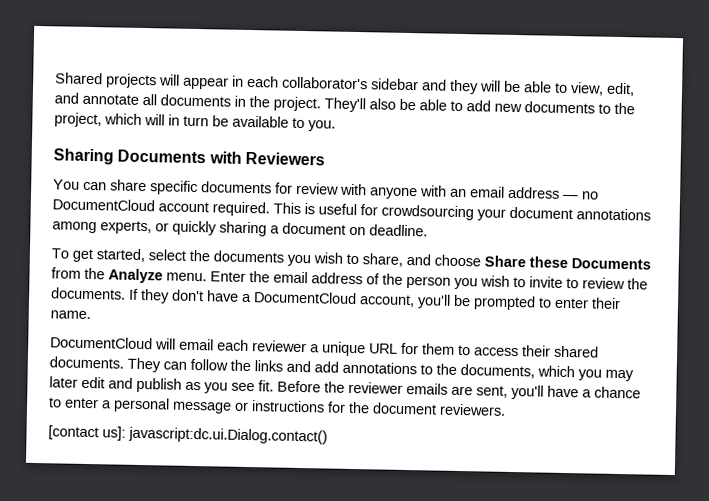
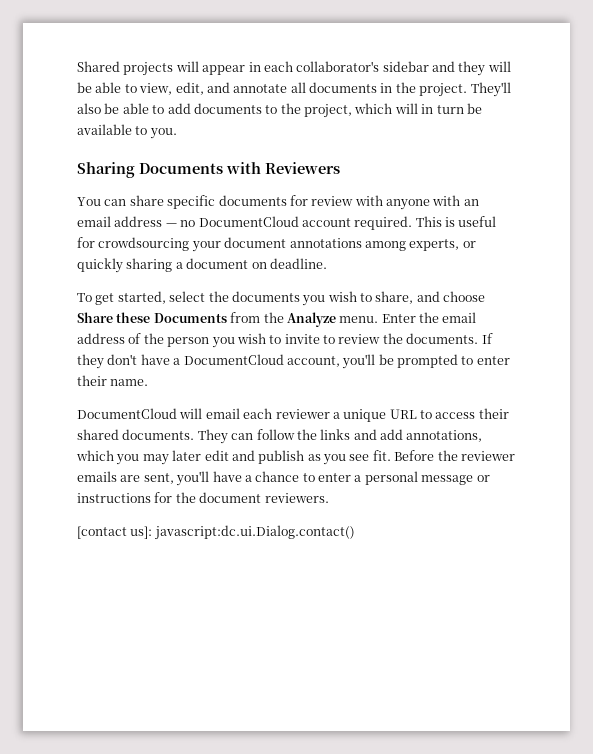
- They'll also be able to add new documents to the project, which will in turn be available to you.
+ They'll also be able to add documents to the project, which will in turn be available to you.
- DocumentCloud will email each reviewer a unique URL for them to access their shared documents.
+ DocumentCloud will email each reviewer a unique URL to access their shared documents.
- They can follow the links and add annotations to the documents, which you may later edit and publish as you see fit.
+ They can follow the links and add annotations, which you may later edit and publish as you see fit.

